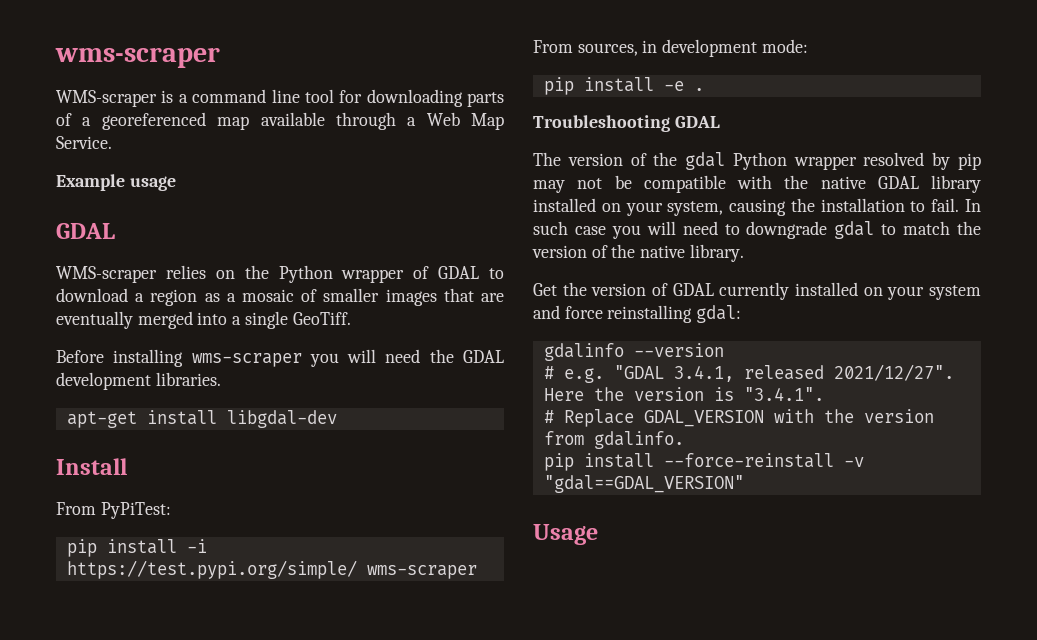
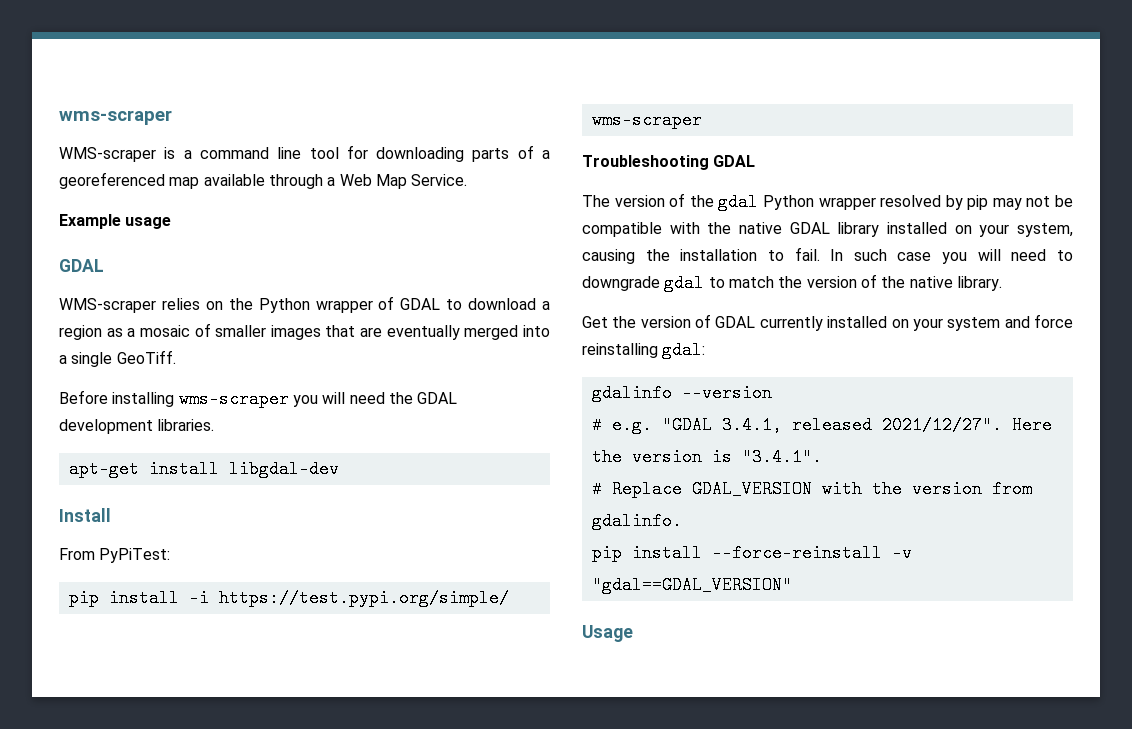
- From sources, in development mode:
- pip install -e .

